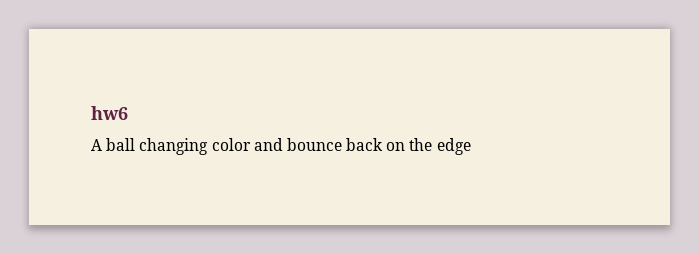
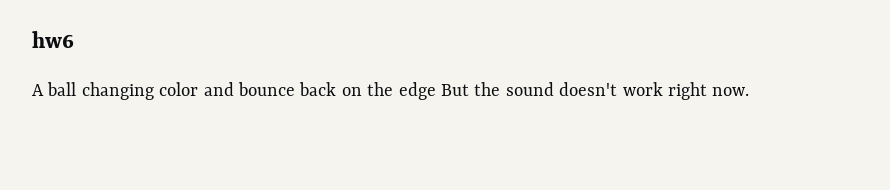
- A ball changing color and bounce back on the edge
+ A ball changing color and bounce back on the edge But the sound doesn't work right now.

